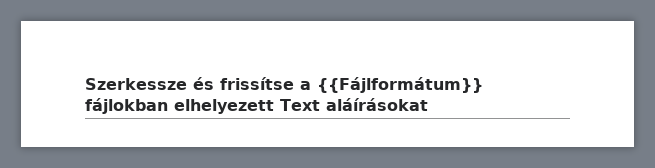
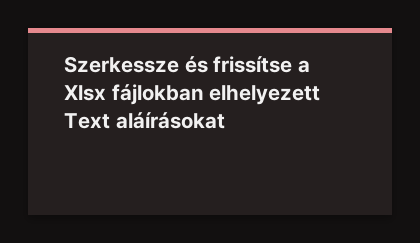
- Szerkessze és frissítse a {{Fájlformátum}} fájlokban elhelyezett Text aláírásokat
+ Szerkessze és frissítse a Xlsx fájlokban elhelyezett Text aláírásokat

